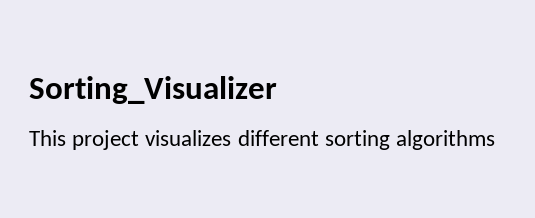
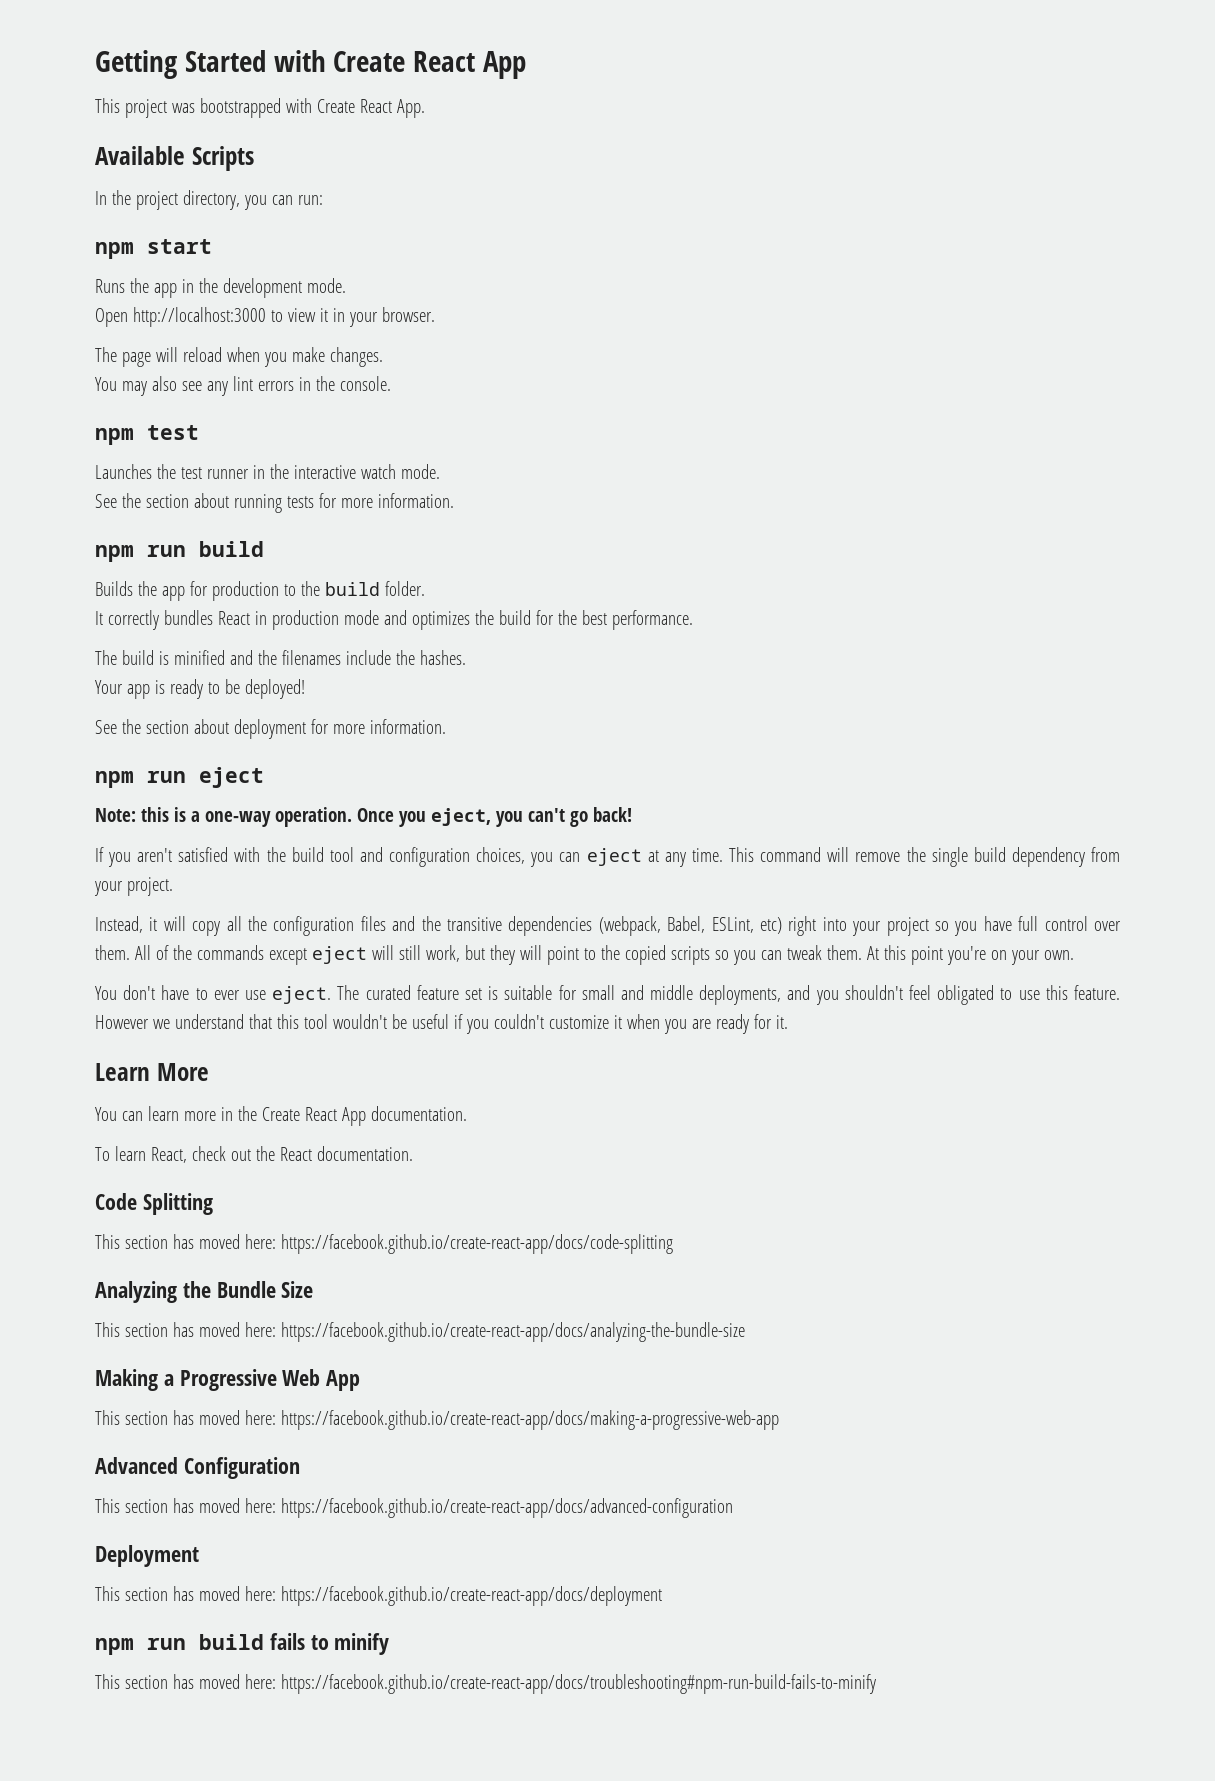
- Sorting_Visualizer
- This project visualizes different sorting algorithms
+ Getting Started with Create React App
+ This project was bootstrapped with Create React App.
+ Available Scripts
+ In the project directory, you can run:
+ npm start
+ Runs the app in the development mode.
+ Open http://localhost:3000 to view it in your browser.
+ The page will reload when you make changes.
+ You may also see any lint errors in the console.
+ npm test
+ Launches the test runner in the interactive watch mode.
+ See the section about running tests for more information.
+ npm run build
+ Builds the app for production to the build folder.
+ It correctly bundles React in production mode and optimizes the build for the best performance.
+ The build is minified and the filenames include the hashes.
+ Your app is ready to be deployed!
+ See the section about deployment for more information.
+ npm run eject
+ Note: this is a one-way operation. Once you eject, you can't go back!
+ If you aren't satisfied with the build tool and configuration choices, you can eject at any time. This command will remove the single build dependency from your project.
+ Instead, it will copy all the configuration files and the transitive dependencies (webpack, Babel, ESLint, etc) right into your project so you have full control over them. All of the commands except eject will still work, but they will point to the copied scripts so you can tweak them. At this point you're on your own.
+ You don't have to ever use eject. The curated feature set is suitable for small and middle deployments, and you shouldn't feel obligated to use this feature. However we understand that this tool wouldn't be useful if you couldn't customize it when you are ready for it.
+ Learn More
+ You can learn more in the Create React App documentation.
+ To learn React, check out the React documentation.
+ Code Splitting
+ This section has moved here: https://facebook.github.io/create-react-app/docs/code-splitting
+ Analyzing the Bundle Size
+ This section has moved here: https://facebook.github.io/create-react-app/docs/analyzing-the-bundle-size
+ Making a Progressive Web App
+ This section has moved here: https://facebook.github.io/create-react-app/docs/making-a-progressive-web-app
+ Advanced Configuration
+ This section has moved here: https://facebook.github.io/create-react-app/docs/advanced-configuration
+ Deployment
+ This section has moved here: https://facebook.github.io/create-react-app/docs/deployment
+ npm run build fails to minify
+ This section has moved here: https://facebook.github.io/create-react-app/docs/troubleshooting#npm-run-build-fails-to-minify

